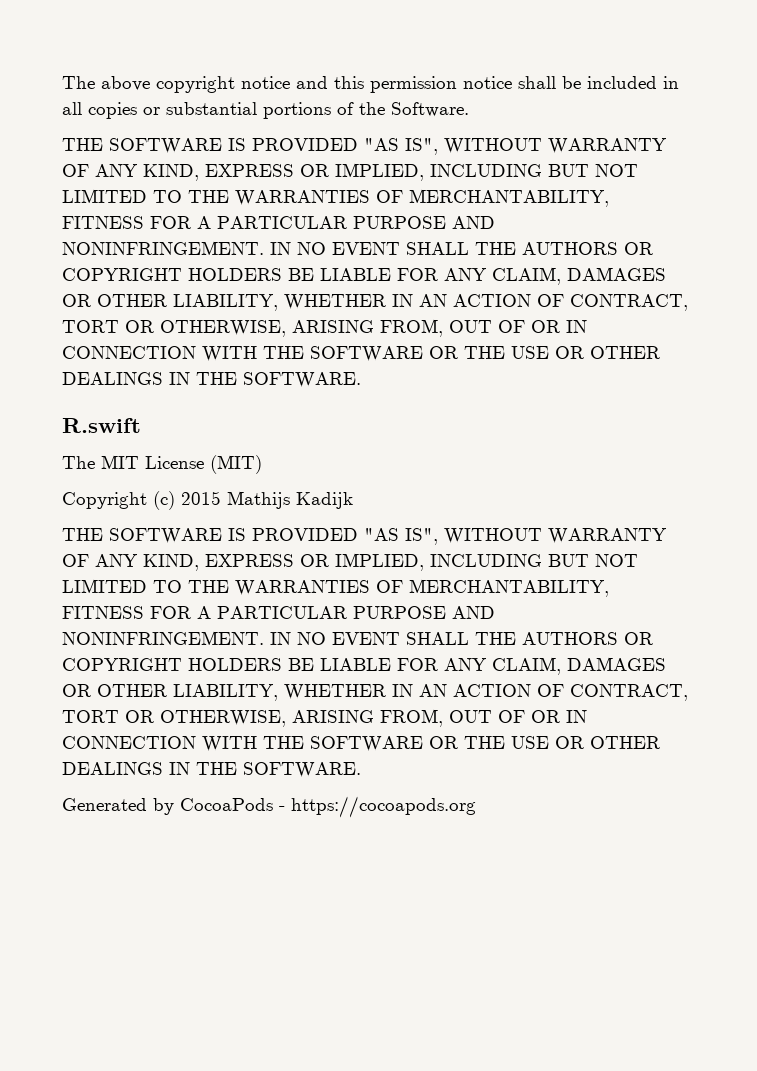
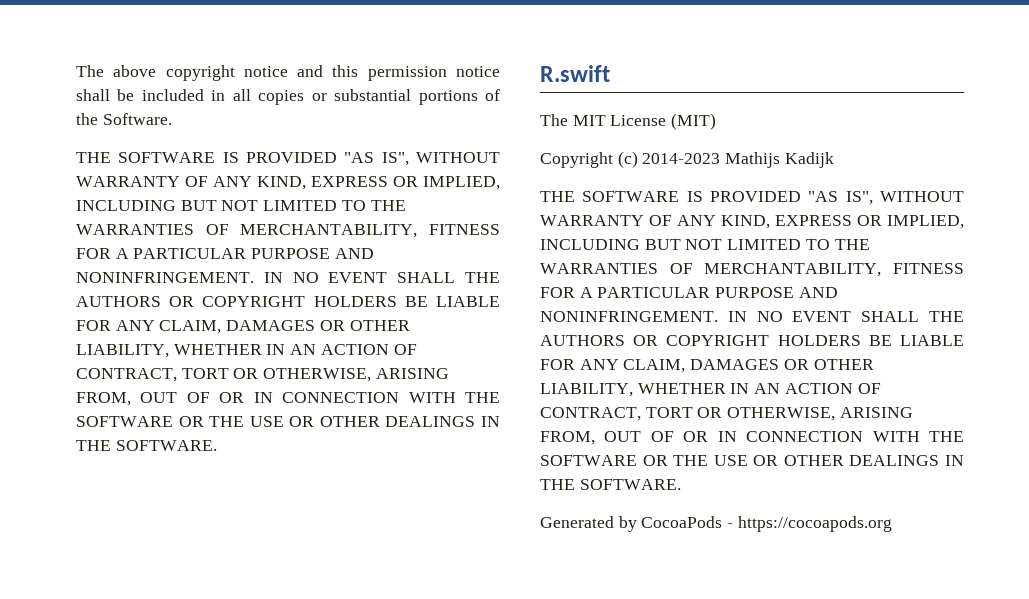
- Copyright (c) 2015 Mathijs Kadijk
+ Copyright (c) 2014-2023 Mathijs Kadijk

